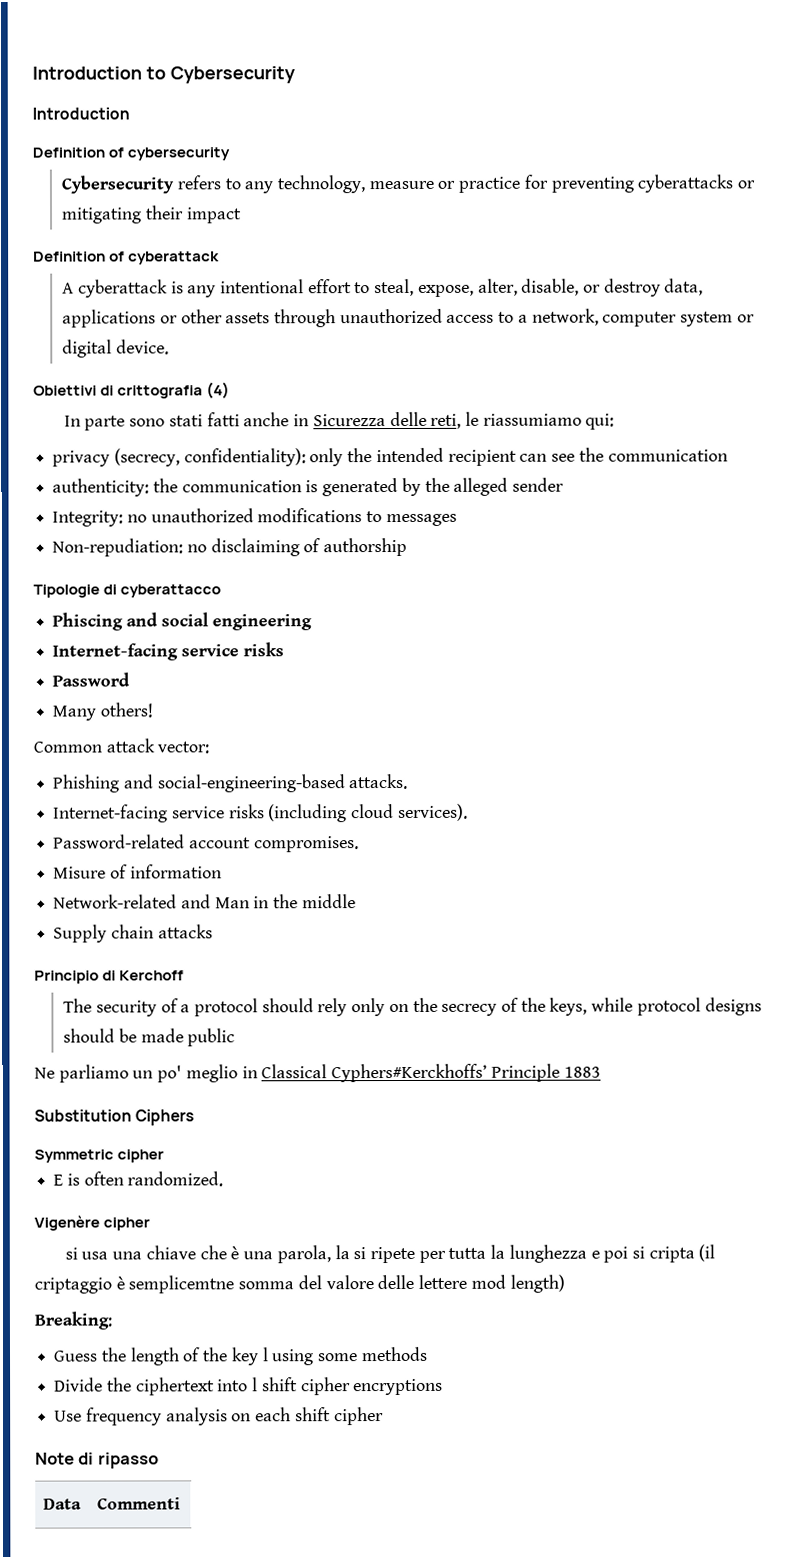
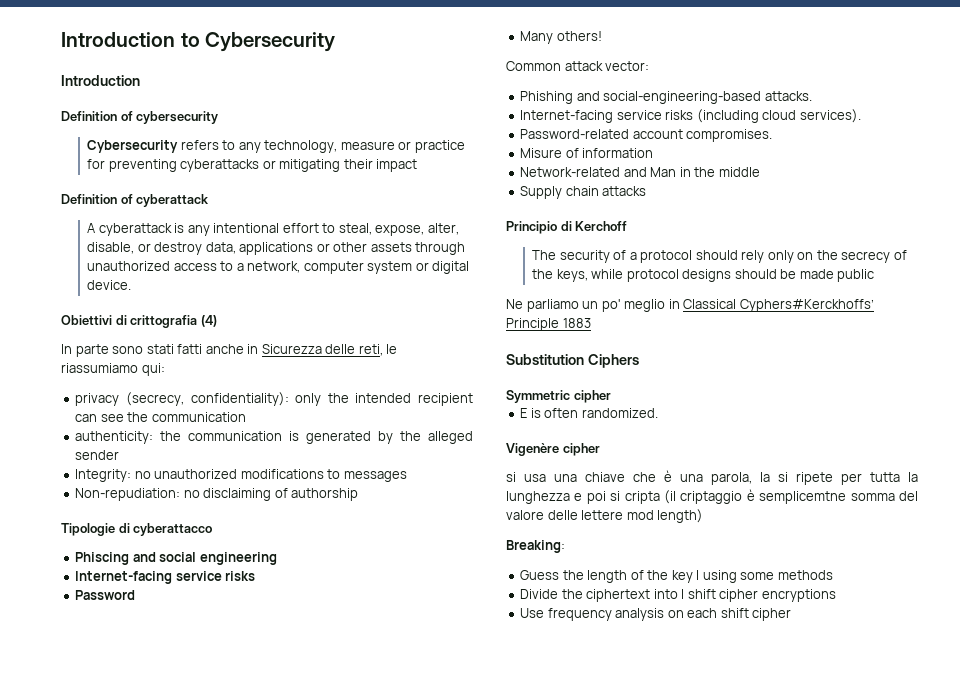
- Note di ripasso
- Data | Commenti

